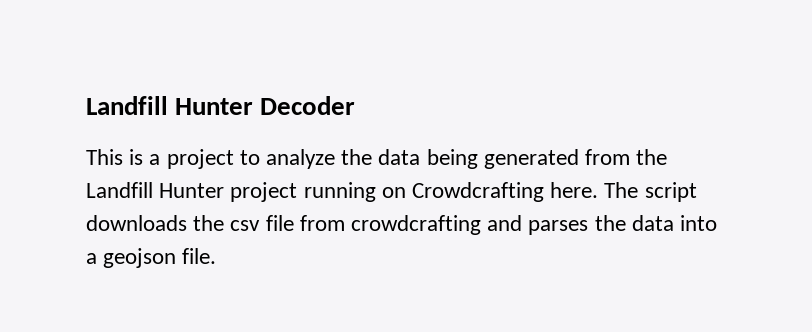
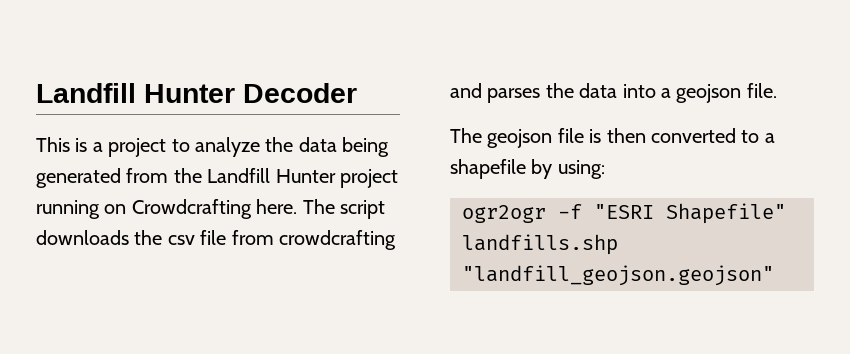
+ The geojson file is then converted to a shapefile by using:
+ ogr2ogr -f "ESRI Shapefile" landfills.shp "landfill_geojson.geojson"

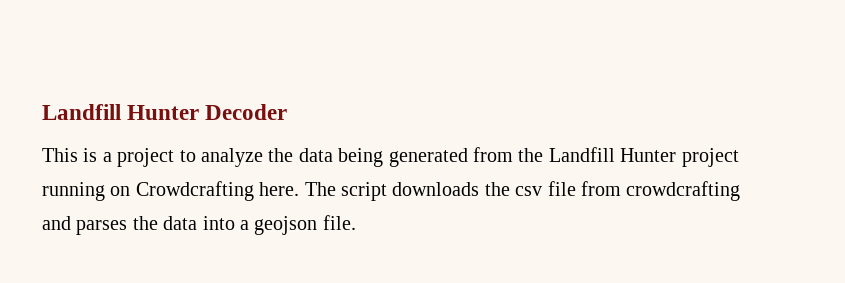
- The geojson file is then converted to a shapefile by using:
- ogr2ogr -f "ESRI Shapefile" landfills.shp "landfill_geojson.geojson"

